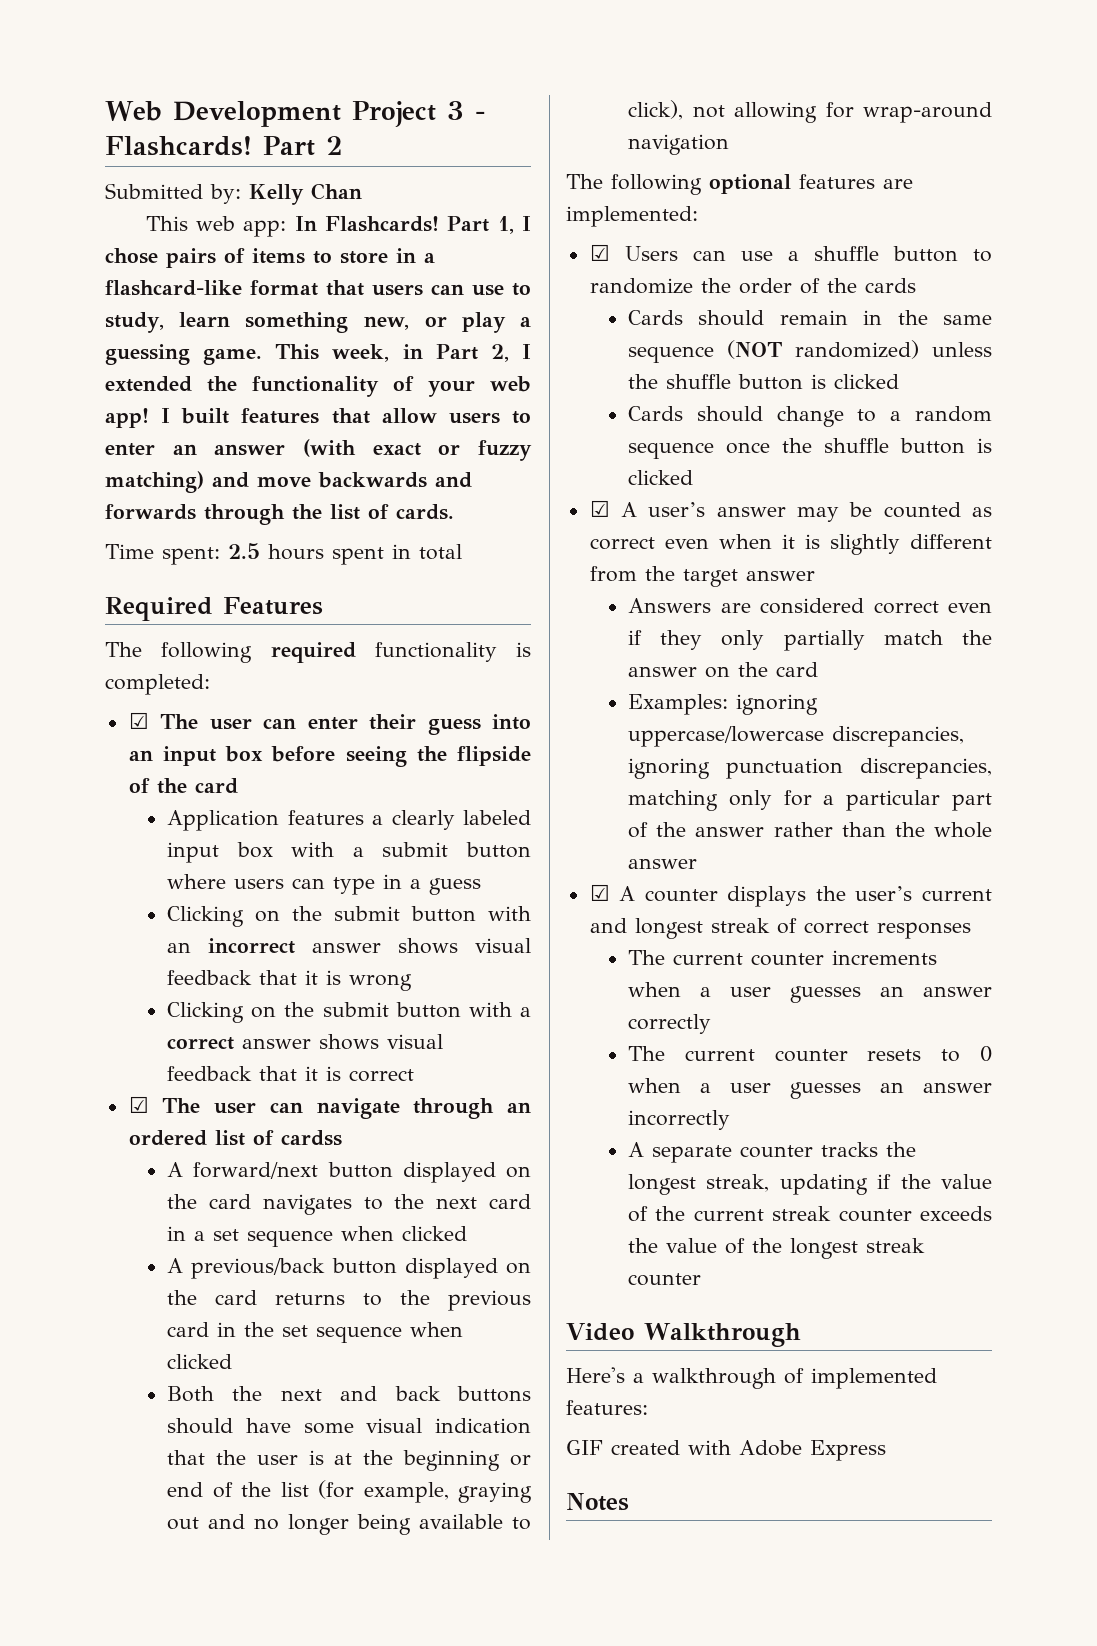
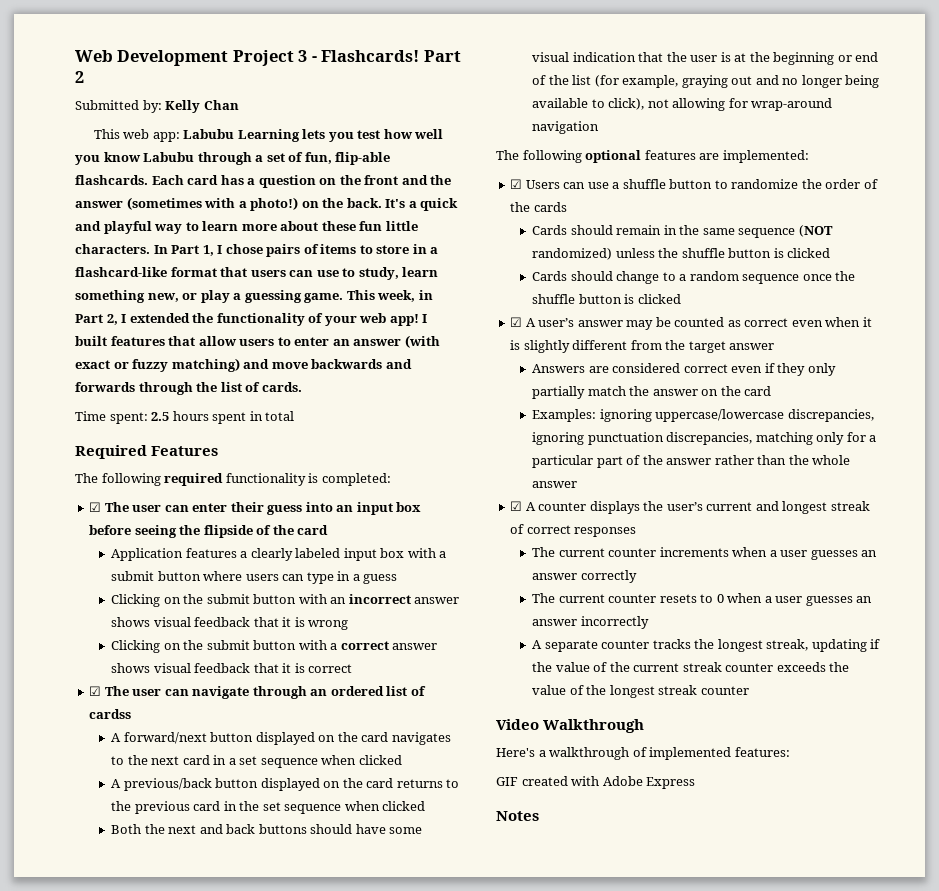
- This web app: In Flashcards! Part 1, I chose pairs of items to store in a flashcard-like format that users can use to study, learn something new, or play a guessing game.
+ This web app: Labubu Learning lets you test how well you know Labubu through a set of fun, flip-able flashcards. Each card has a question on the front and the answer (sometimes with a photo!) on the back. It's a quick and playful way to learn more about these fun little characters. In Part 1, I chose pairs of items to store in a flashcard-like format that users can use to study, learn something new, or play a guessing game.

